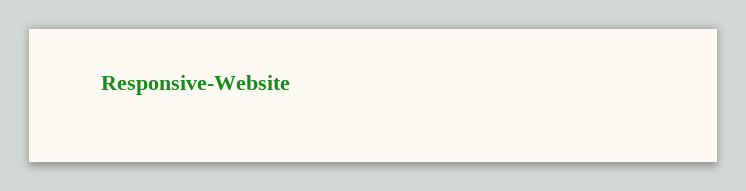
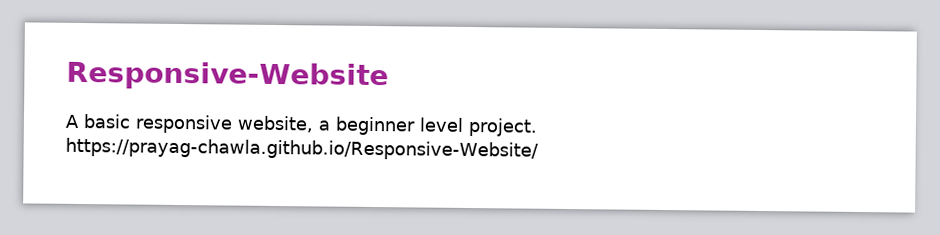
+ A basic responsive website, a beginner level project. https://prayag-chawla.github.io/Responsive-Website/

